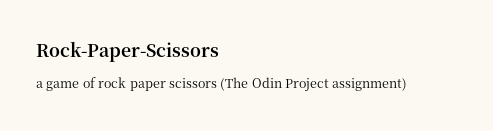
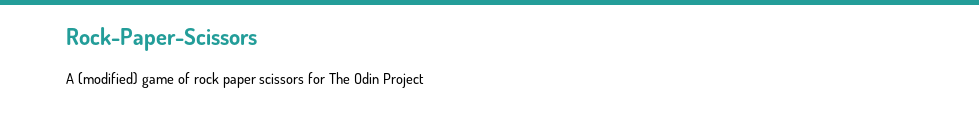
- a game of rock paper scissors (The Odin Project assignment)
+ A (modified) game of rock paper scissors for The Odin Project

